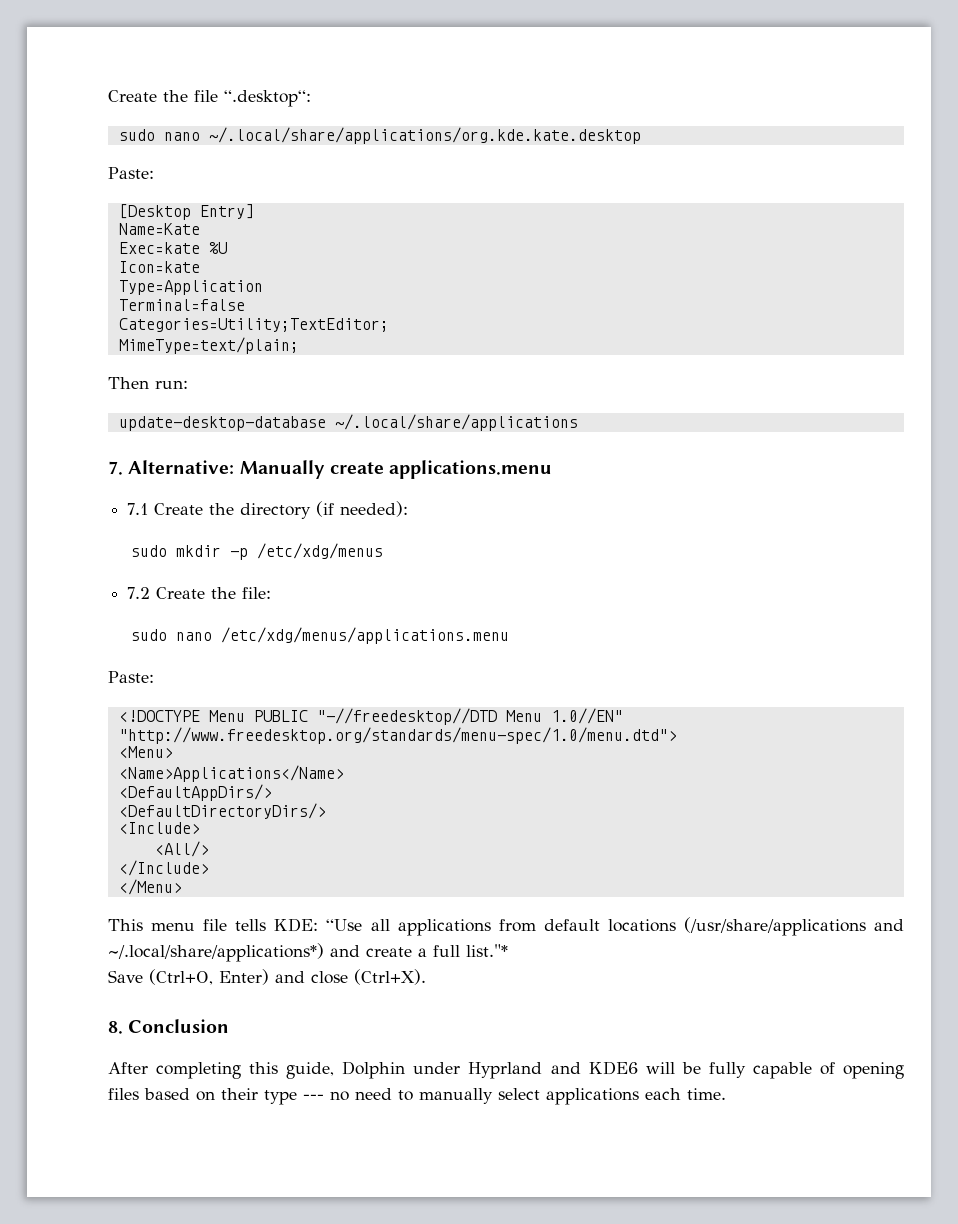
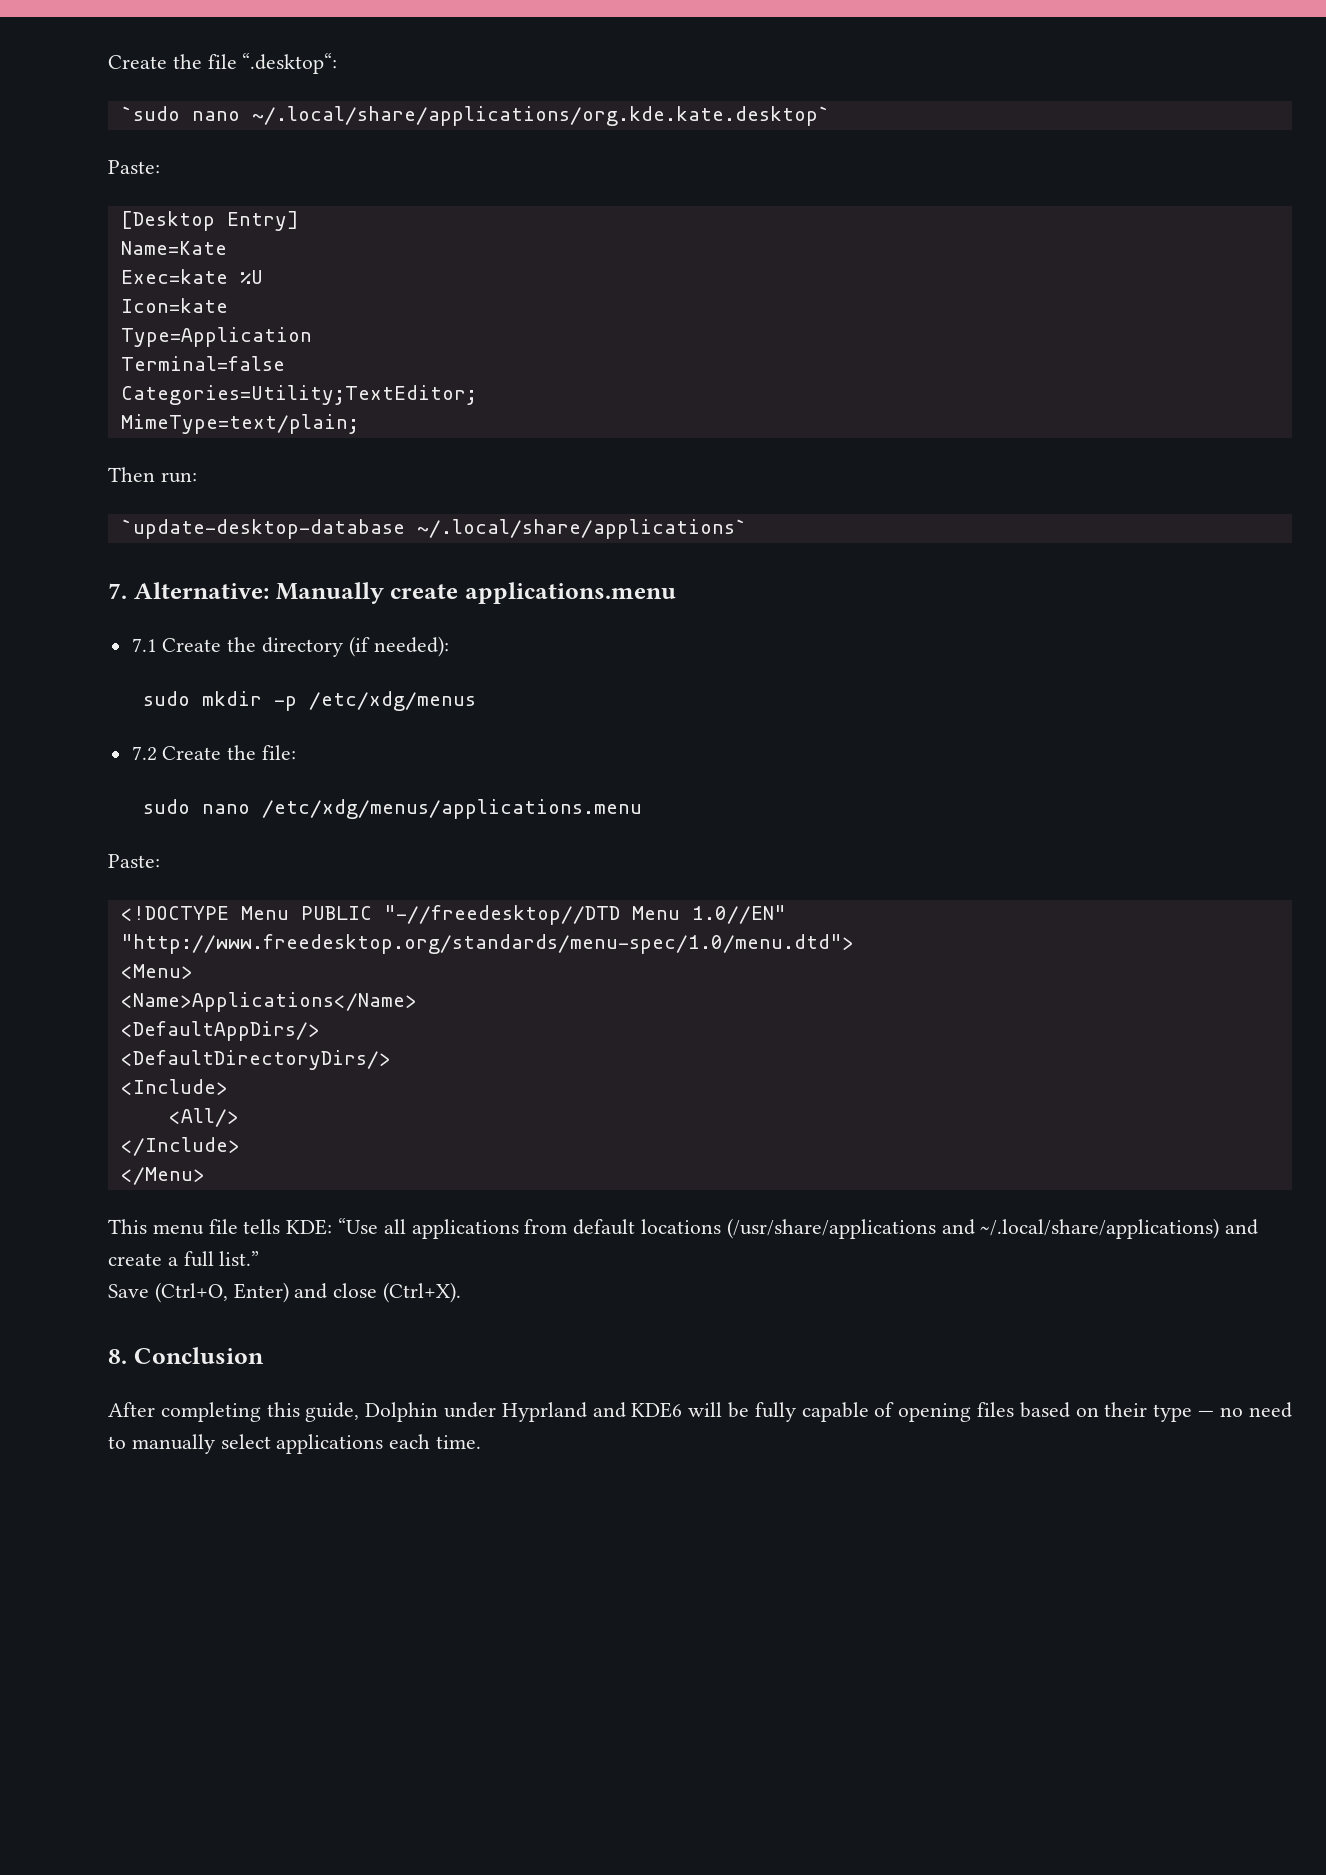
- sudo nano ~/.local/share/applications/org.kde.kate.desktop
+ `sudo nano ~/.local/share/applications/org.kde.kate.desktop`
- update-desktop-database ~/.local/share/applications
+ `update-desktop-database ~/.local/share/applications`
- This menu file tells KDE: “Use all applications from default locations (/usr/share/applications and ~/.local/share/applications*) and create a full list."*
+ This menu file tells KDE: “Use all applications from default locations (/usr/share/applications and ~/.local/share/applications) and create a full list.”
- After completing this guide, Dolphin under Hyprland and KDE6 will be fully capable of opening files based on their type --- no need to manually select applications each time.
+ After completing this guide, Dolphin under Hyprland and KDE6 will be fully capable of opening files based on their type — no need to manually select applications each time.

